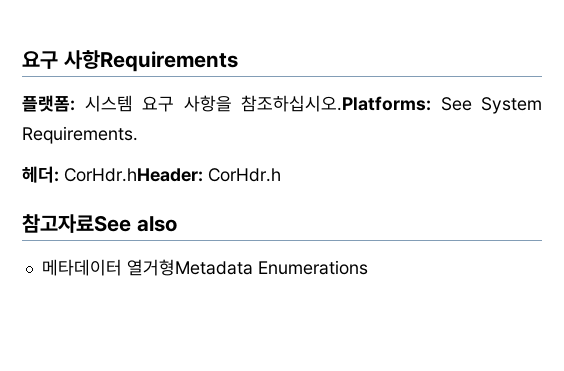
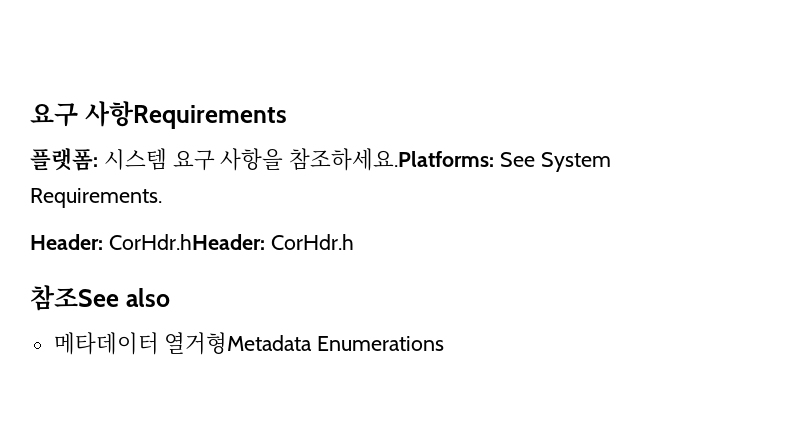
- 플랫폼: 시스템 요구 사항을 참조하십시오.Platforms: See System Requirements.
+ 플랫폼: 시스템 요구 사항을 참조하세요.Platforms: See System Requirements.
- 헤더: CorHdr.hHeader: CorHdr.h
+ Header: CorHdr.hHeader: CorHdr.h
- 참고자료See also
+ 참조See also

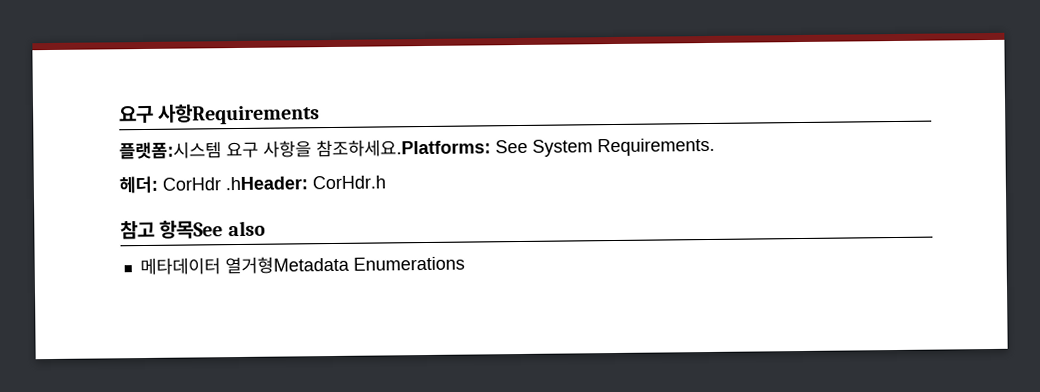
- 플랫폼: 시스템 요구 사항을 참조하세요.Platforms: See System Requirements.
+ 플랫폼:시스템 요구 사항을 참조하세요.Platforms: See System Requirements.
- Header: CorHdr.hHeader: CorHdr.h
+ 헤더: CorHdr .hHeader: CorHdr.h
- 참조See also
+ 참고 항목See also

